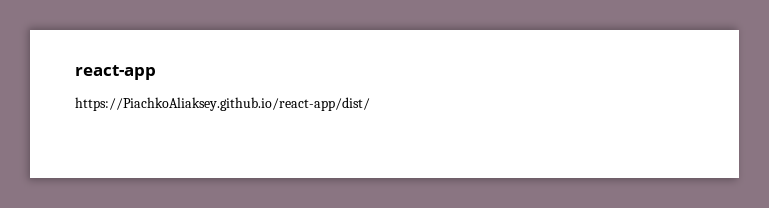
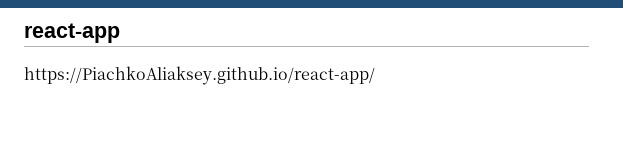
- https://PiachkoAliaksey.github.io/react-app/dist/
+ https://PiachkoAliaksey.github.io/react-app/

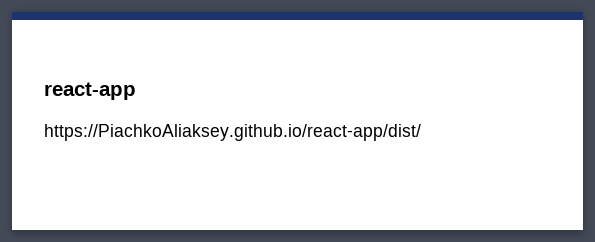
- https://PiachkoAliaksey.github.io/react-app/
+ https://PiachkoAliaksey.github.io/react-app/dist/

